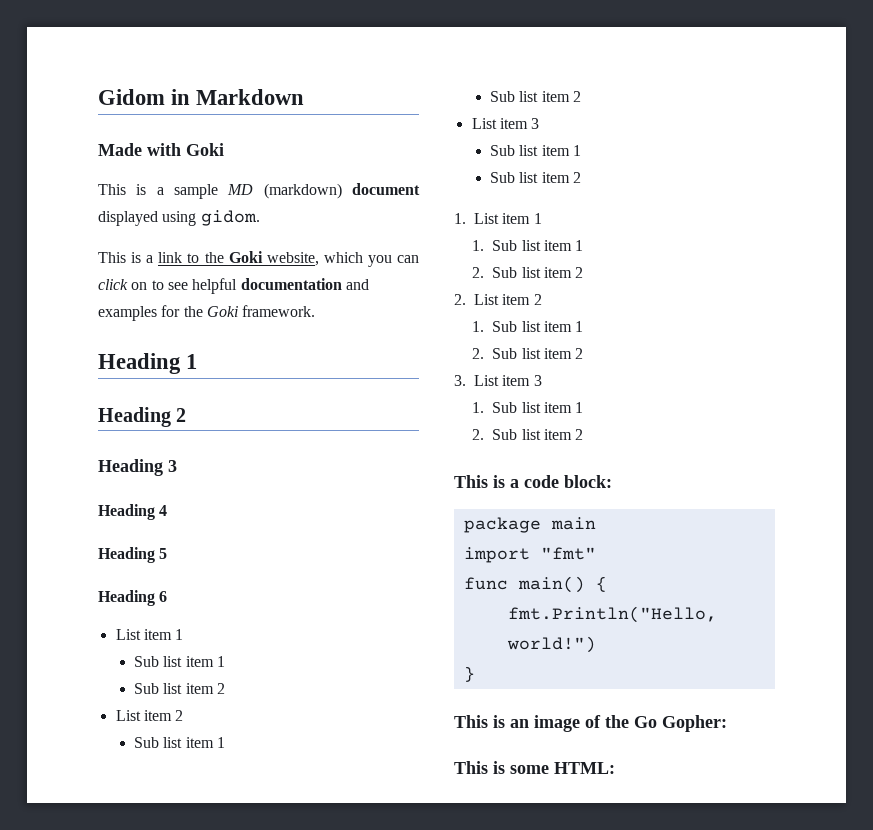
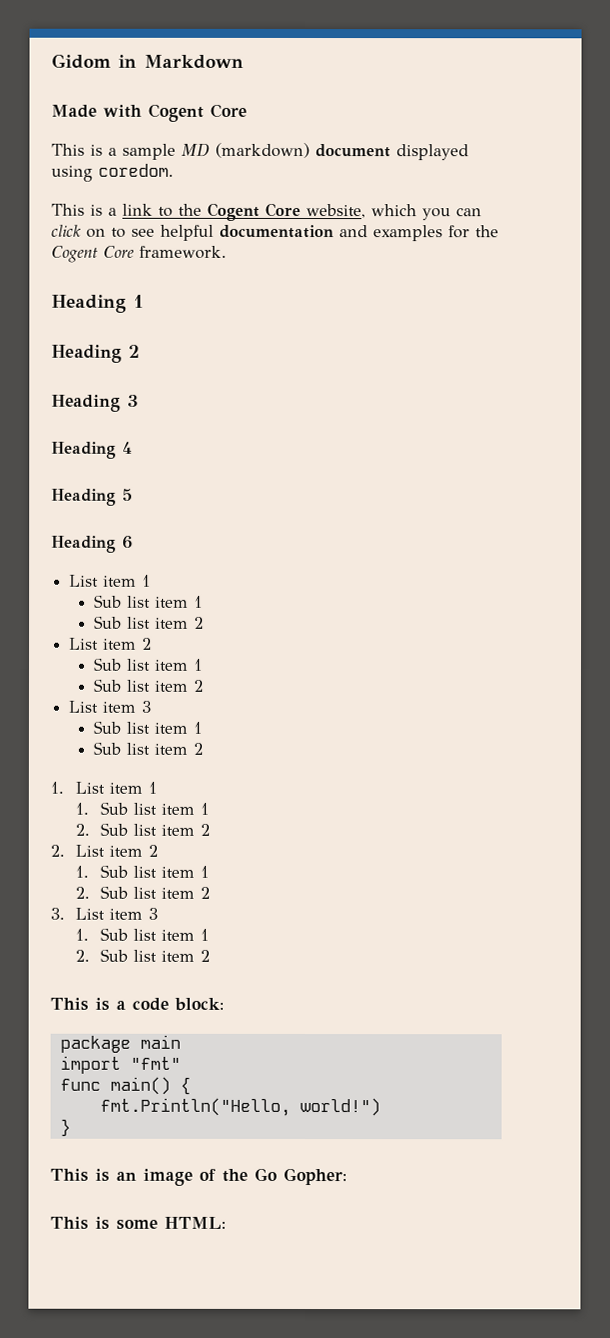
- Made with Goki
+ Made with Cogent Core
- This is a sample MD (markdown) document displayed using gidom.
+ This is a sample MD (markdown) document displayed using coredom.
- This is a link to the Goki website, which you can click on to see helpful documentation and examples for the Goki framework.
+ This is a link to the Cogent Core website, which you can click on to see helpful documentation and examples for the Cogent Core framework.

